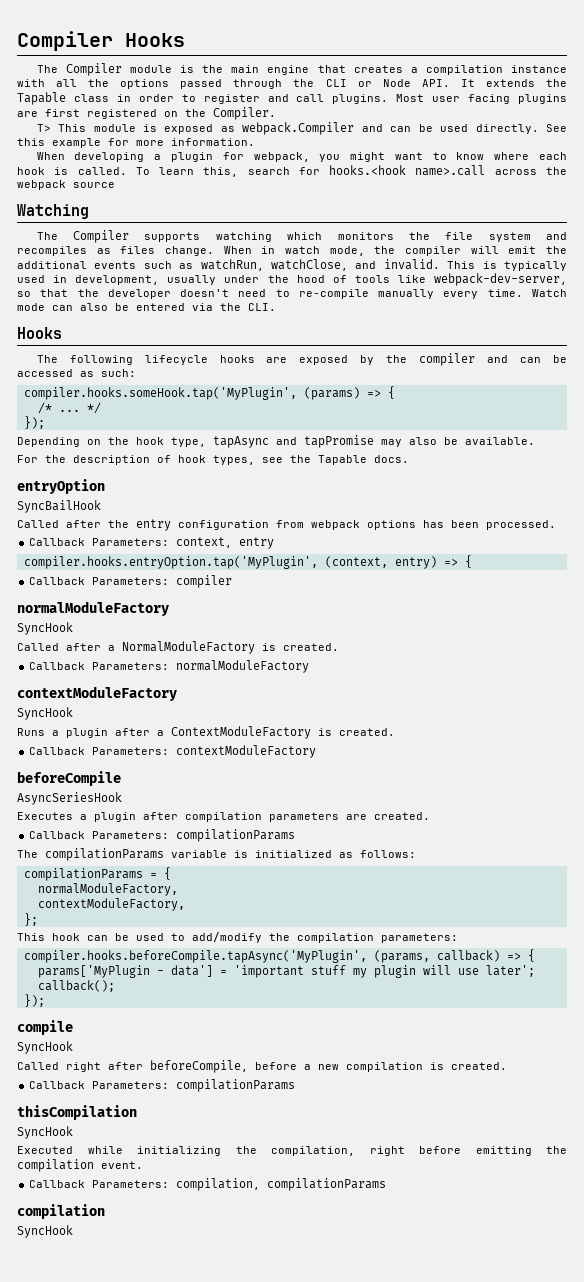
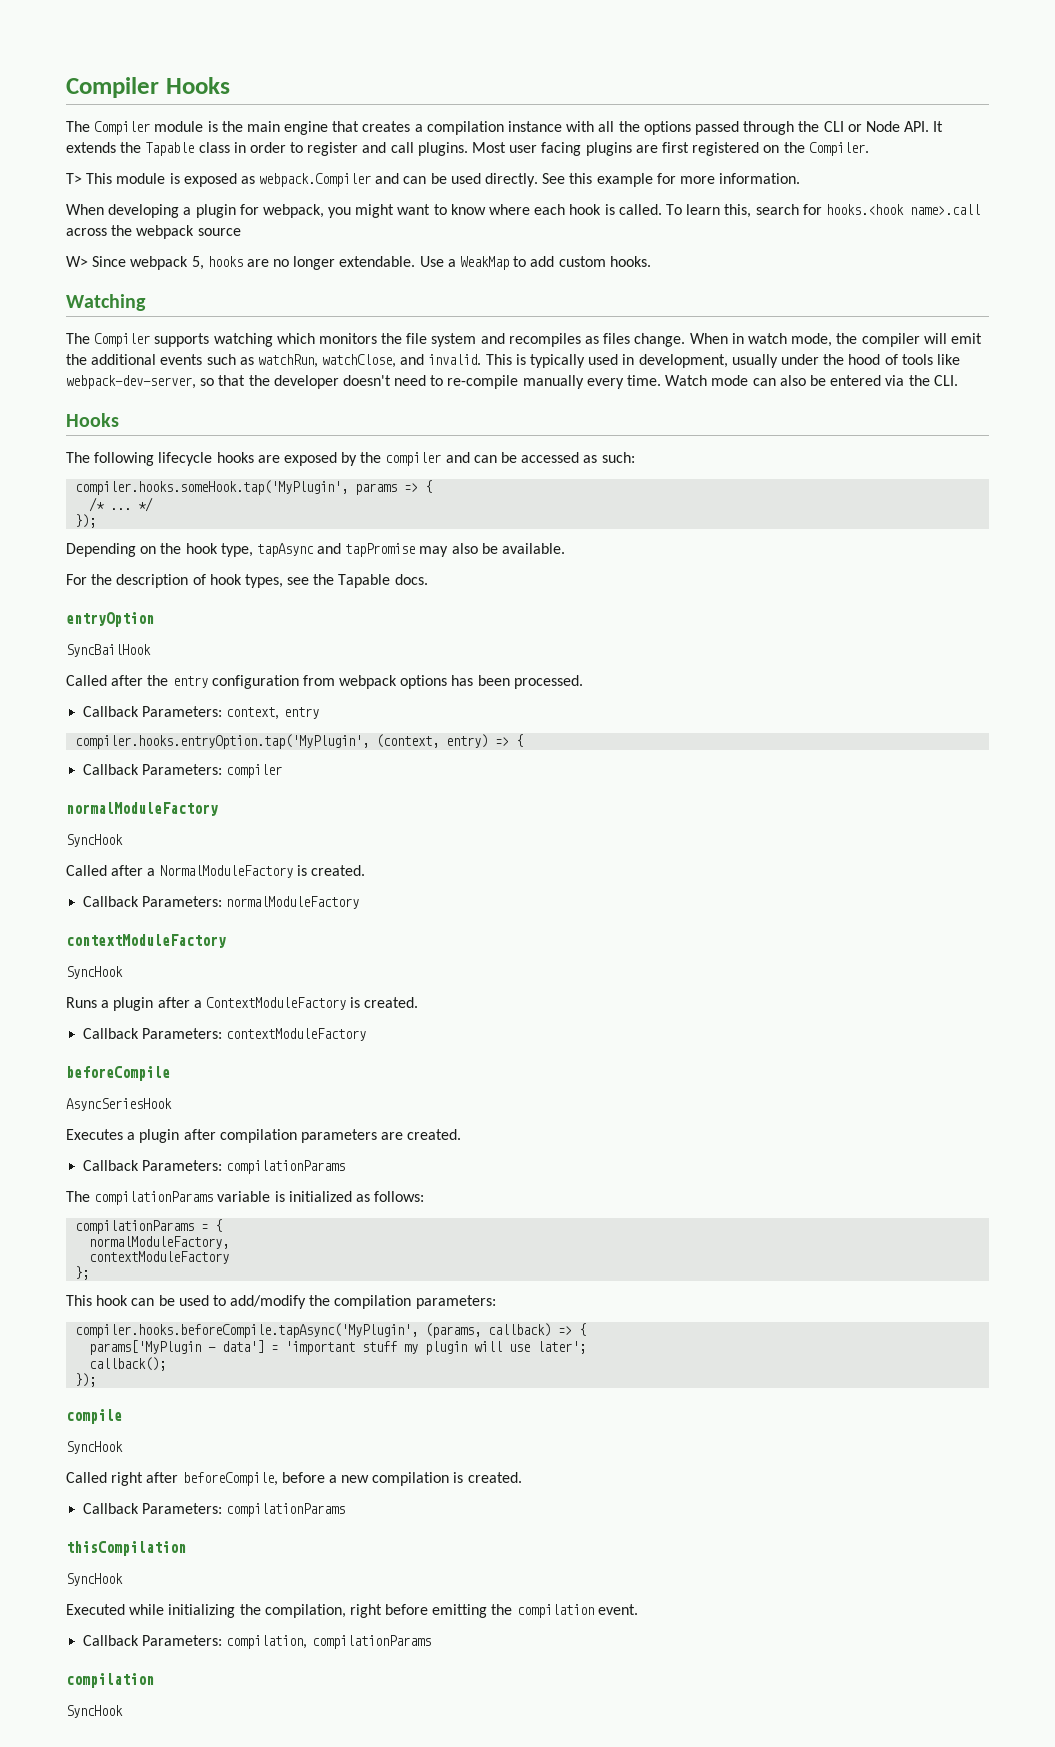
+ W> Since webpack 5, hooks are no longer extendable. Use a WeakMap to add custom hooks.
- compiler.hooks.someHook.tap('MyPlugin', (params) => {
+ compiler.hooks.someHook.tap('MyPlugin', params => {
  normalModuleFactory,
- contextModuleFactory,
+ contextModuleFactory

